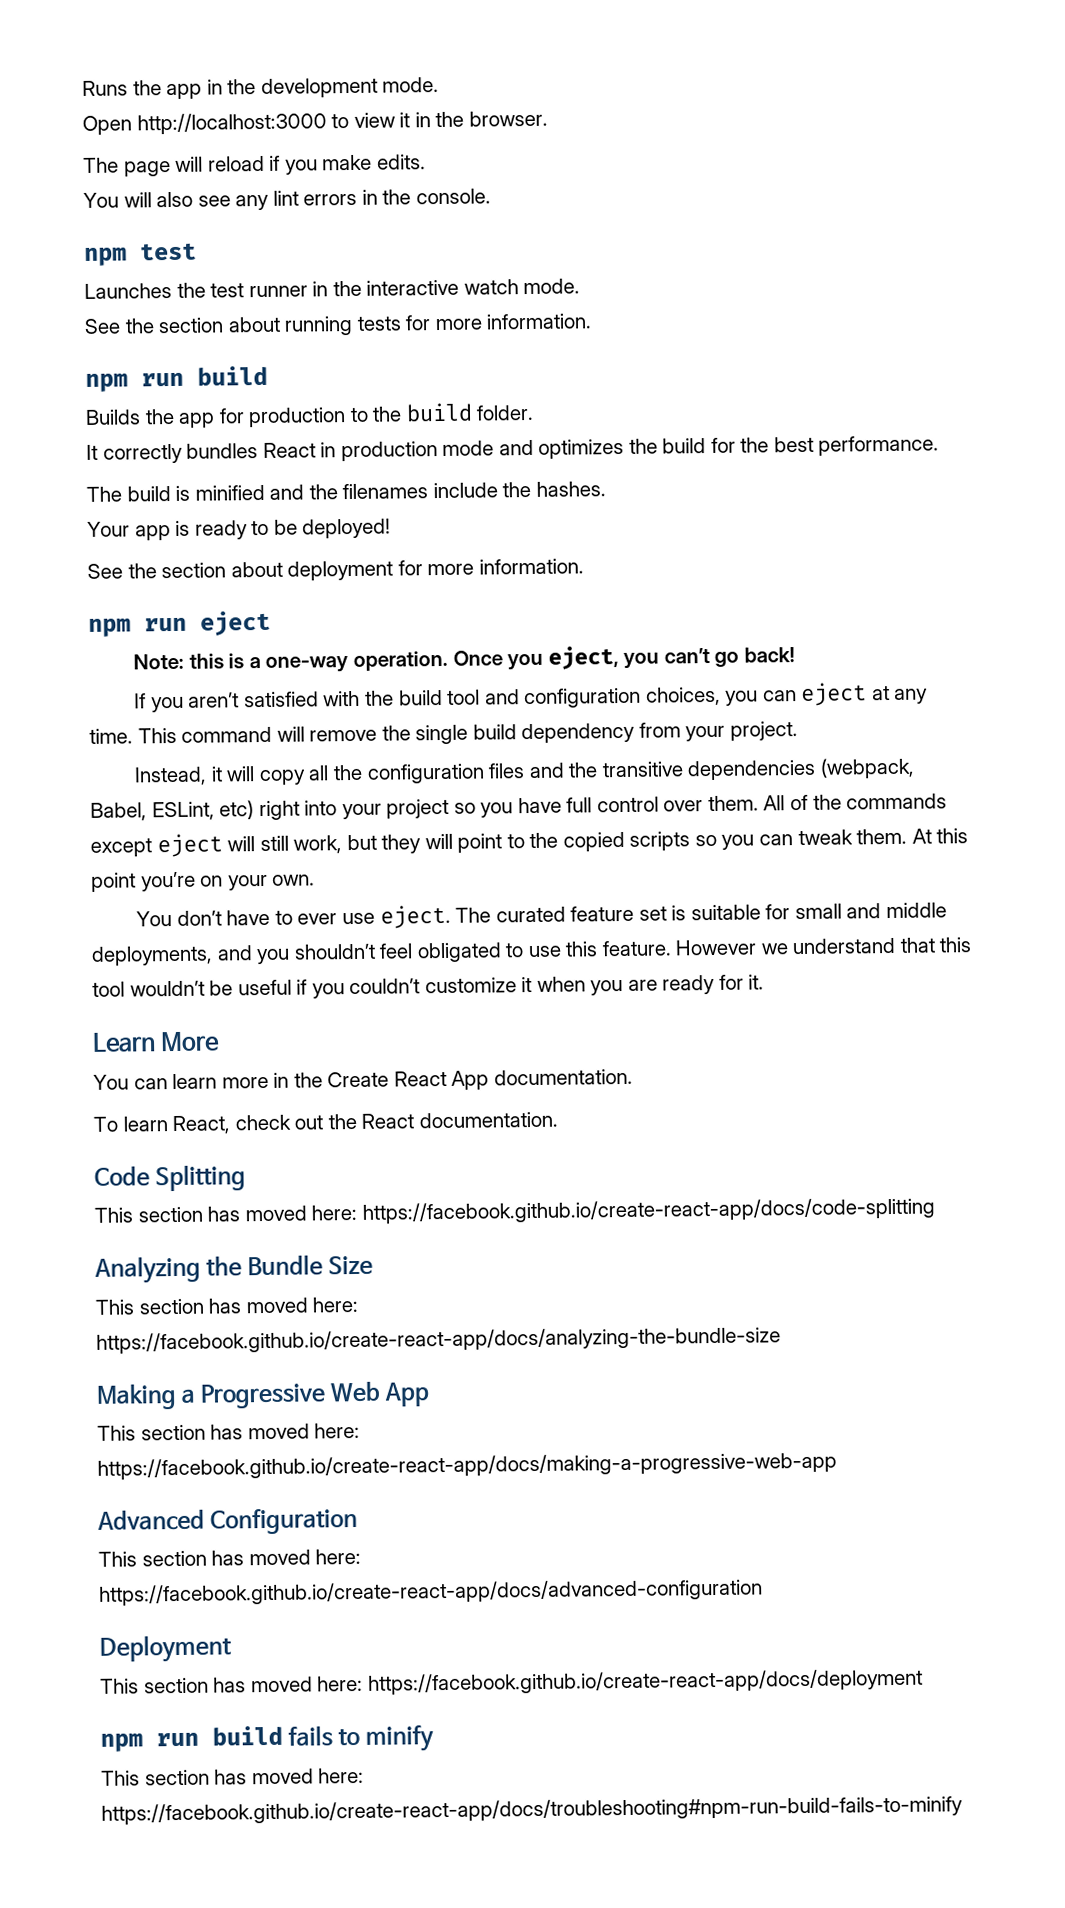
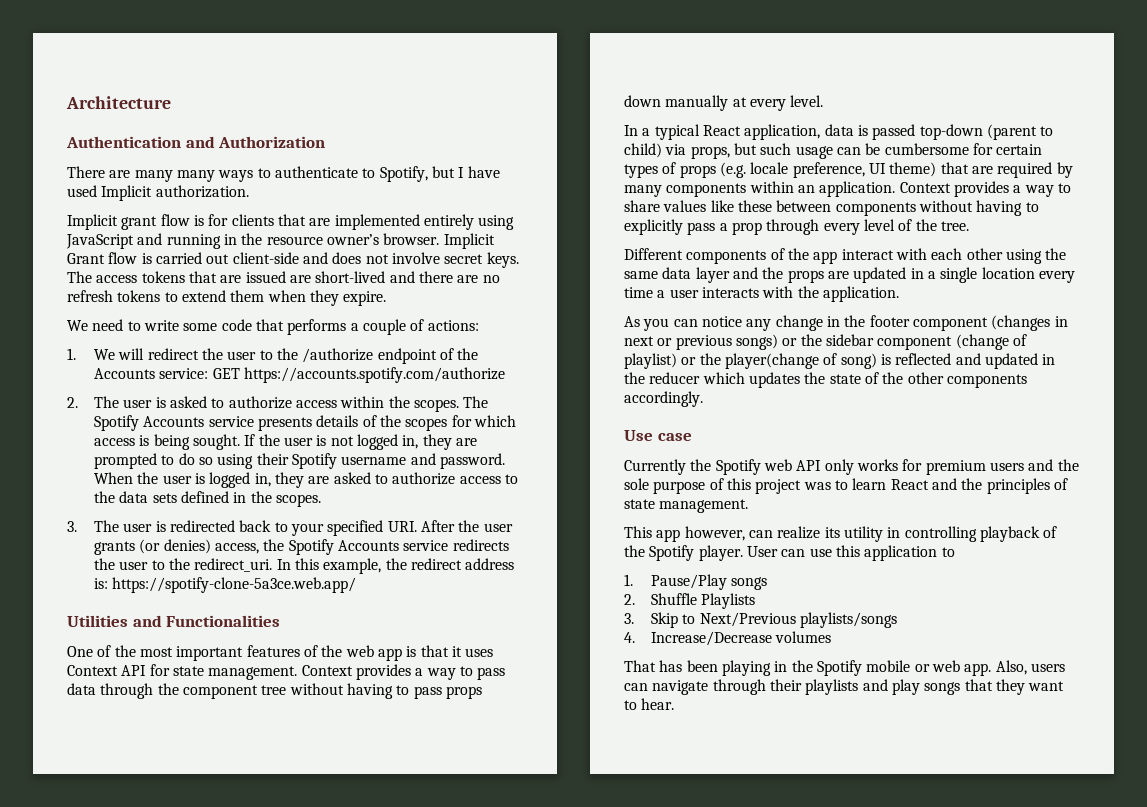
- Runs the app in the development mode.
- Open http://localhost:3000 to view it in the browser.
- The page will reload if you make edits.
- You will also see any lint errors in the console.
- npm test
- Launches the test runner in the interactive watch mode.
- See the section about running tests for more information.
- npm run build
- Builds the app for production to the build folder.
- It correctly bundles React in production mode and optimizes the build for the best performance.
- The build is minified and the filenames include the hashes.
- Your app is ready to be deployed!
- See the section about deployment for more information.
- npm run eject
- Note: this is a one-way operation. Once you eject, you can’t go back!
- If you aren’t satisfied with the build tool and configuration choices, you can eject at any time. This command will remove the single build dependency from your project.
- Instead, it will copy all the configuration files and the transitive dependencies (webpack, Babel, ESLint, etc) right into your project so you have full control over them. All of the commands except eject will still work, but they will point to the copied scripts so you can tweak them. At this point you’re on your own.
- You don’t have to ever use eject. The curated feature set is suitable for small and middle deployments, and you shouldn’t feel obligated to use this feature. However we understand that this tool wouldn’t be useful if you couldn’t customize it when you are ready for it.
- Learn More
- You can learn more in the Create React App documentation.
- To learn React, check out the React documentation.
- Code Splitting
- This section has moved here: https://facebook.github.io/create-react-app/docs/code-splitting
- Analyzing the Bundle Size
- This section has moved here: https://facebook.github.io/create-react-app/docs/analyzing-the-bundle-size
- Making a Progressive Web App
- This section has moved here: https://facebook.github.io/create-react-app/docs/making-a-progressive-web-app
- Advanced Configuration
- This section has moved here: https://facebook.github.io/create-react-app/docs/advanced-configuration
- Deployment
- This section has moved here: https://facebook.github.io/create-react-app/docs/deployment
- npm run build fails to minify
- This section has moved here: https://facebook.github.io/create-react-app/docs/troubleshooting#npm-run-build-fails-to-minify
+ Architecture
+ Authentication and Authorization
+ There are many many ways to authenticate to Spotify, but I have used Implicit authorization.
+ Implicit grant flow is for clients that are implemented entirely using JavaScript and running in the resource owner’s browser. Implicit Grant flow is carried out client-side and does not involve secret keys. The access tokens that are issued are short-lived and there are no refresh tokens to extend them when they expire.
+ We need to write some code that performs a couple of actions:
+ 1. We will redirect the user to the /authorize endpoint of the Accounts service: GET https://accounts.spotify.com/authorize
+ 2. The user is asked to authorize access within the scopes. The Spotify Accounts service presents details of the scopes for which access is being sought. If the user is not logged in, they are prompted to do so using their Spotify username and password. When the user is logged in, they are asked to authorize access to the data sets defined in the scopes.
+ 3. The user is redirected back to your specified URI. After the user grants (or denies) access, the Spotify Accounts service redirects the user to the redirect_uri. In this example, the redirect address is: https://spotify-clone-5a3ce.web.app/
+ Utilities and Functionalities
+ One of the most important features of the web app is that it uses Context API for state management. Context provides a way to pass data through the component tree without having to pass props down manually at every level.
+ In a typical React application, data is passed top-down (parent to child) via props, but such usage can be cumbersome for certain types of props (e.g. locale preference, UI theme) that are required by many components within an application. Context provides a way to share values like these between components without having to explicitly pass a prop through every level of the tree.
+ Different components of the app interact with each other using the same data layer and the props are updated in a single location every time a user interacts with the application.
+ As you can notice any change in the footer component (changes in next or previous songs) or the sidebar component (change of playlist) or the player(change of song) is reflected and updated in the reducer which updates the state of the other components accordingly.
+ Use case
+ Currently the Spotify web API only works for premium users and the sole purpose of this project was to learn React and the principles of state management.
+ This app however, can realize its utility in controlling playback of the Spotify player. User can use this application to
+ 1. Pause/Play songs
+ 2. Shuffle Playlists
+ 3. Skip to Next/Previous playlists/songs
+ 4. Increase/Decrease volumes
+ That has been playing in the Spotify mobile or web app. Also, users can navigate through their playlists and play songs that they want to hear.

